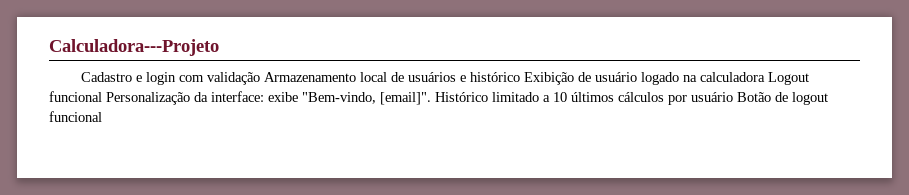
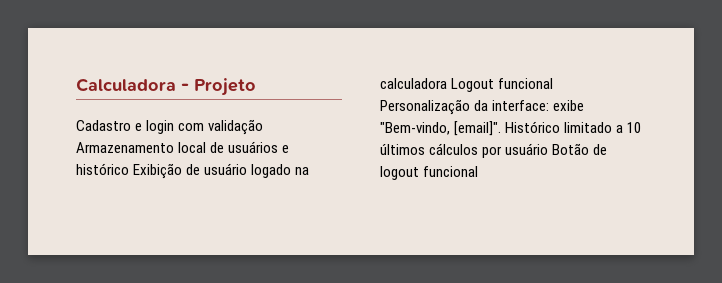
- Calculadora---Projeto
+ Calculadora - Projeto

